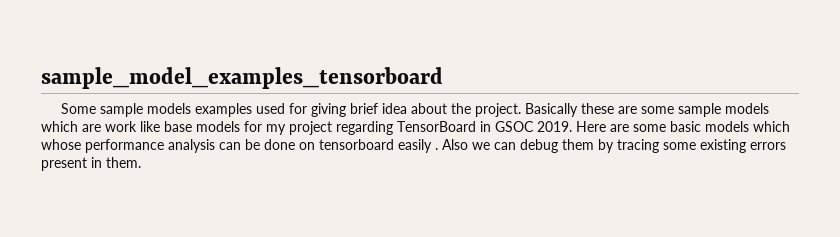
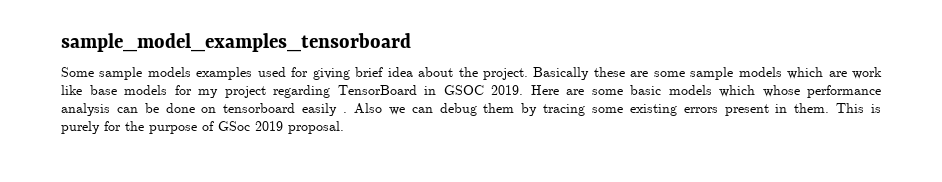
+ This is purely for the purpose of GSoc 2019 proposal.

